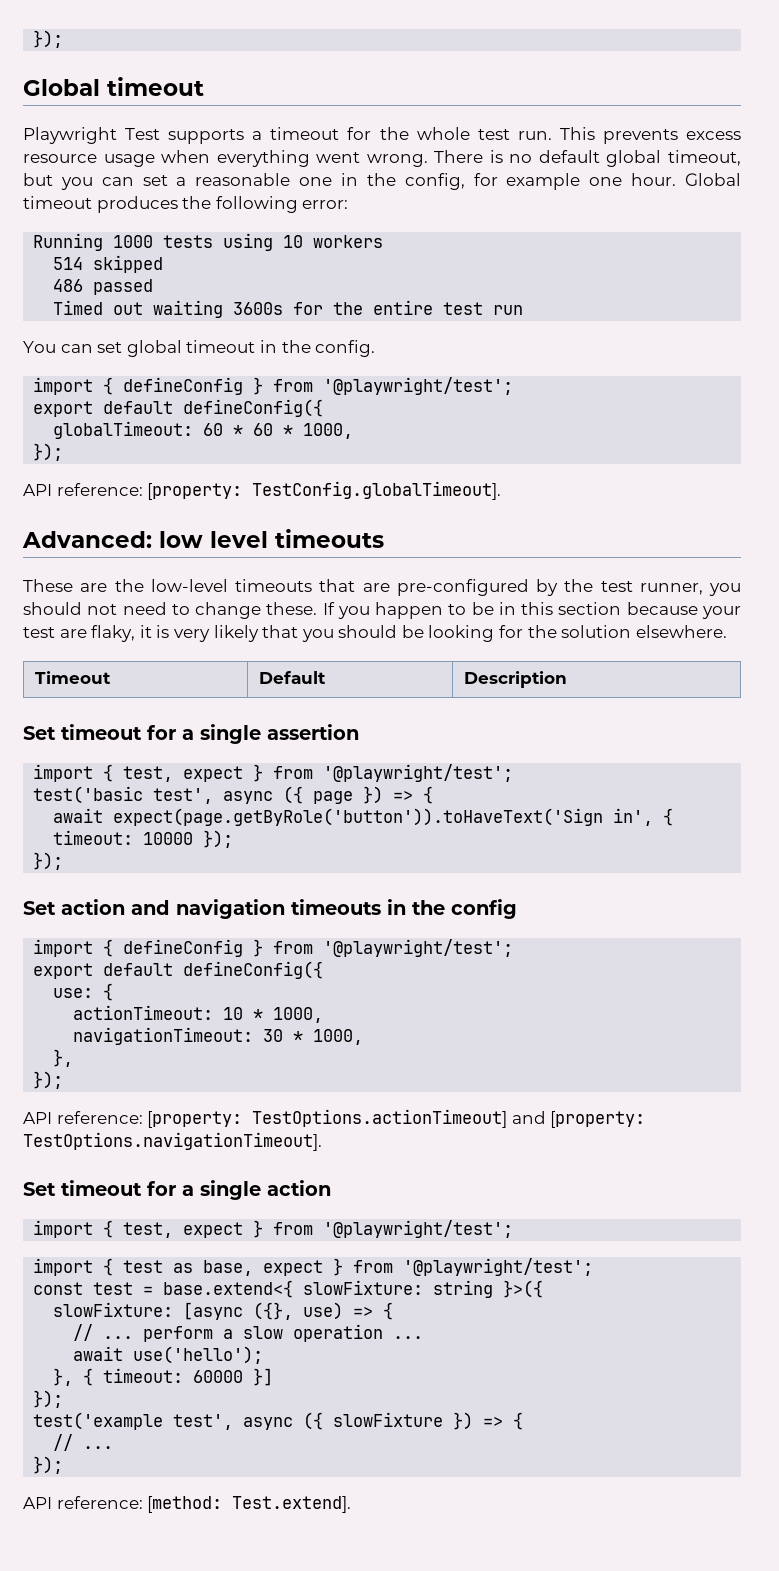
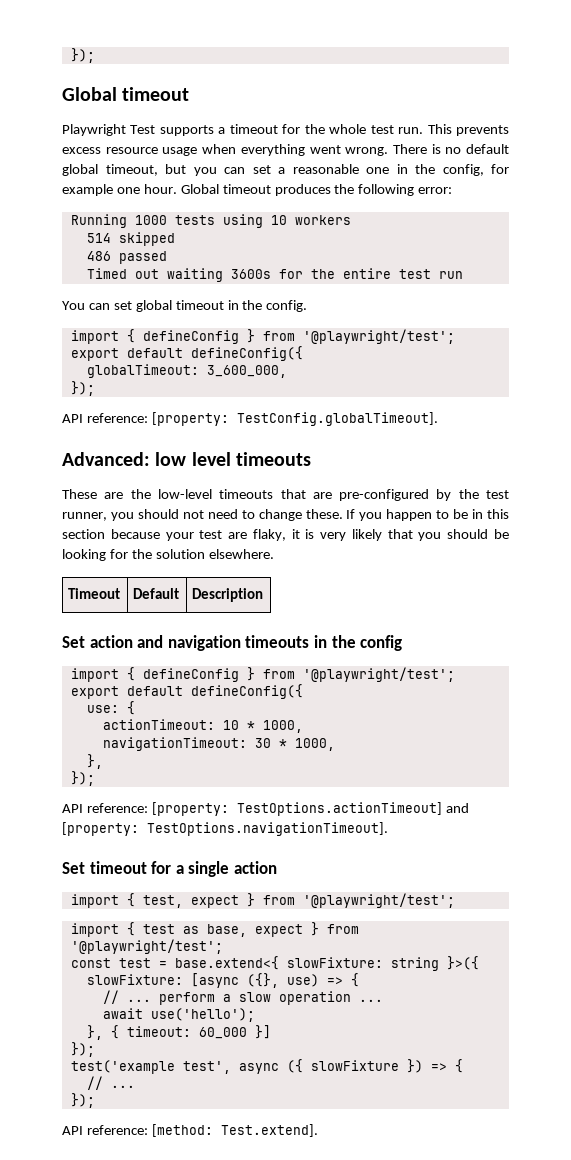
- globalTimeout: 60 * 60 * 1000,
+ globalTimeout: 3_600_000,
- Set timeout for a single assertion
- import { test, expect } from '@playwright/test';
- test('basic test', async ({ page }) => {
- await expect(page.getByRole('button')).toHaveText('Sign in', { timeout: 10000 });
- });
- }, { timeout: 60000 }]
+ }, { timeout: 60_000 }]

